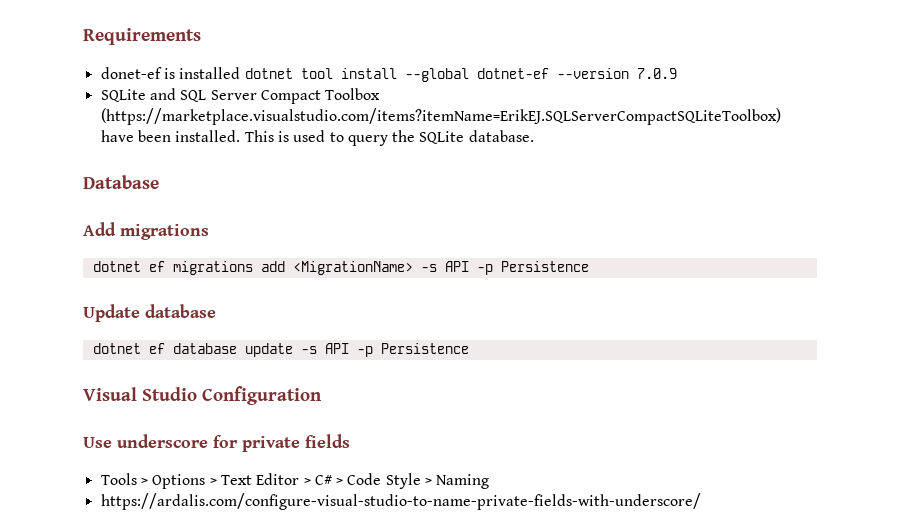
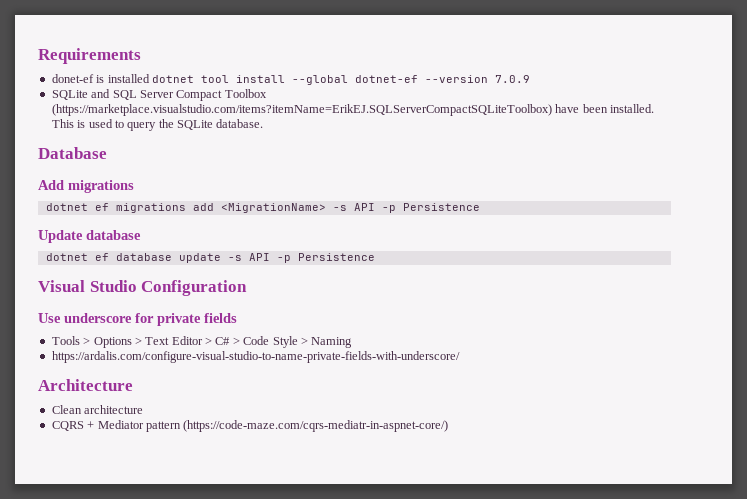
+ Architecture
+ Clean architecture
+ CQRS + Mediator pattern (https://code-maze.com/cqrs-mediatr-in-aspnet-core/)

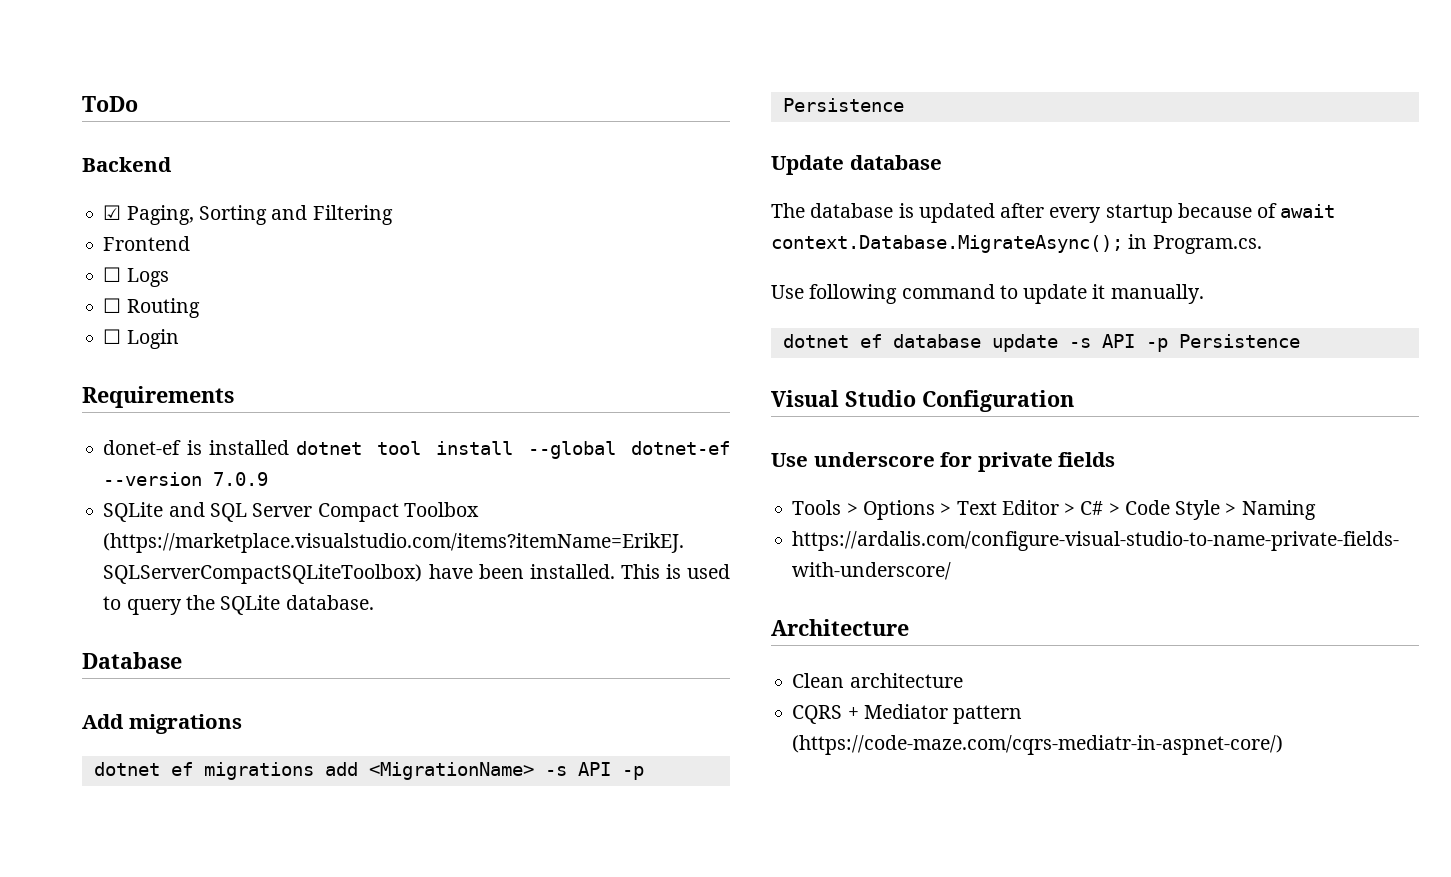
+ ToDo
+ Backend
+ ☑ Paging, Sorting and Filtering
+ Frontend
+ ☐ Logs
+ ☐ Routing
+ ☐ Login
+ The database is updated after every startup because of await context.Database.MigrateAsync(); in Program.cs.
+ Use following command to update it manually.

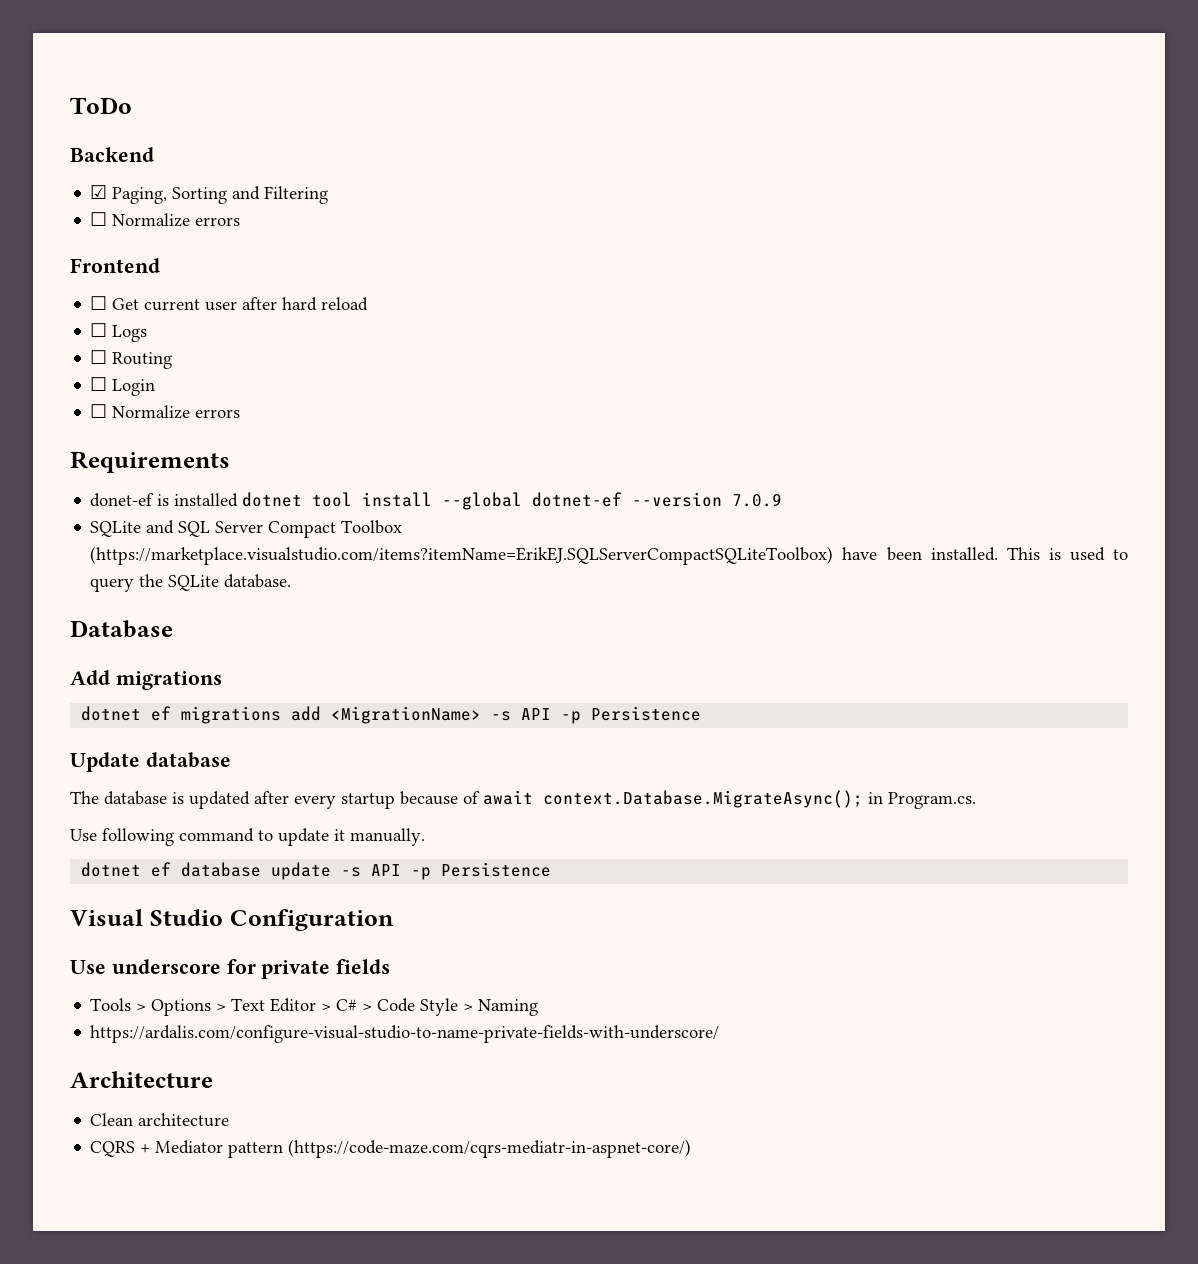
  ☑ Paging, Sorting and Filtering
+ ☐ Normalize errors
  Frontend
+ ☐ Get current user after hard reload
  ☐ Login
+ ☐ Normalize errors

